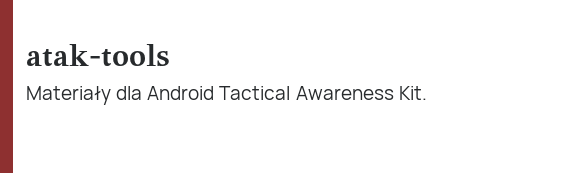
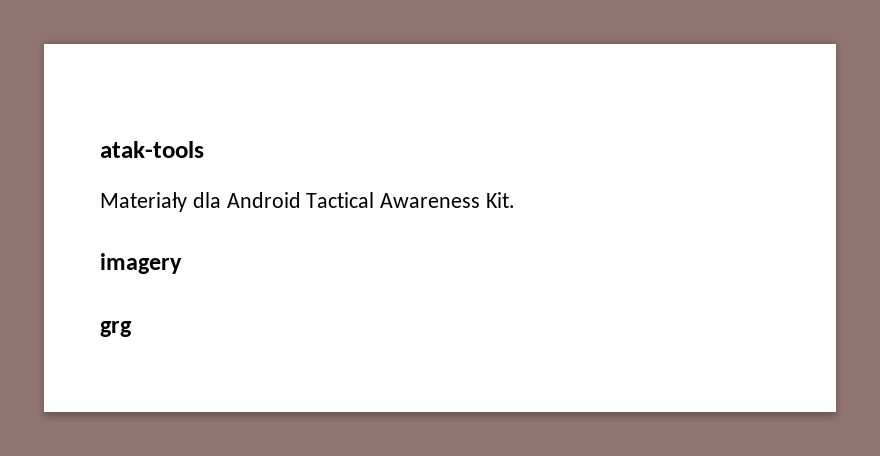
+ imagery
+ grg

